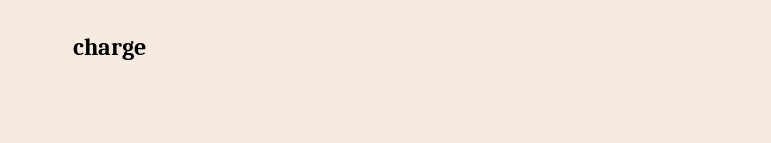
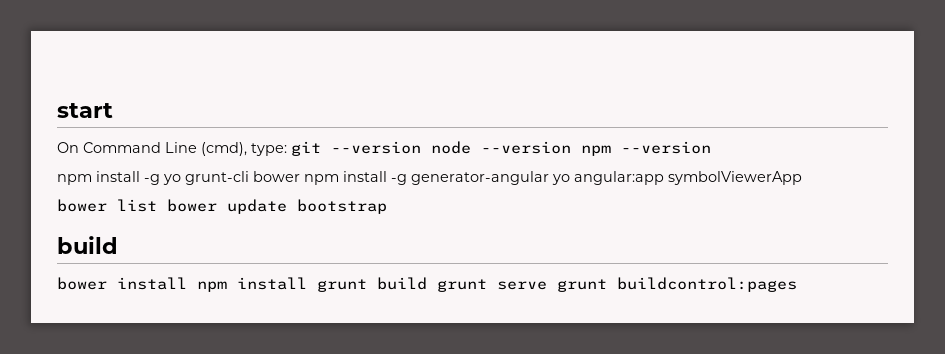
- charge
+ start
+ On Command Line (cmd), type: git --version node --version npm --version
+ npm install -g yo grunt-cli bower npm install -g generator-angular yo angular:app symbolViewerApp
+ bower list bower update bootstrap
+ build
+ bower install npm install grunt build grunt serve grunt buildcontrol:pages

